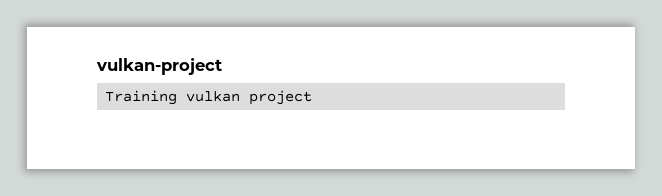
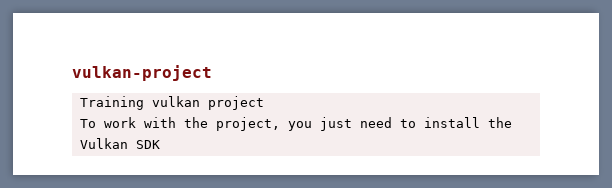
+ To work with the project, you just need to install the Vulkan SDK

